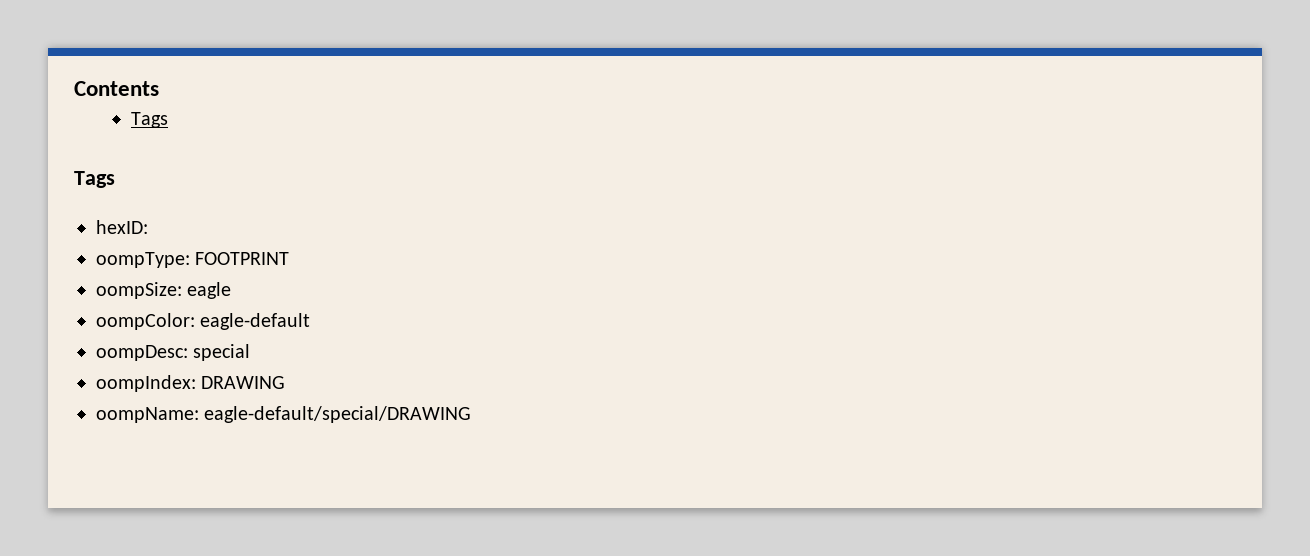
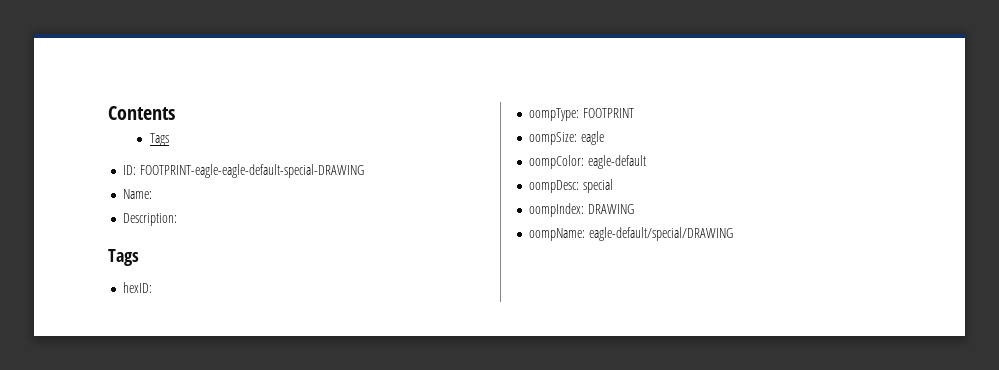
+ ID: FOOTPRINT-eagle-eagle-default-special-DRAWING
+ Name:
+ Description:

